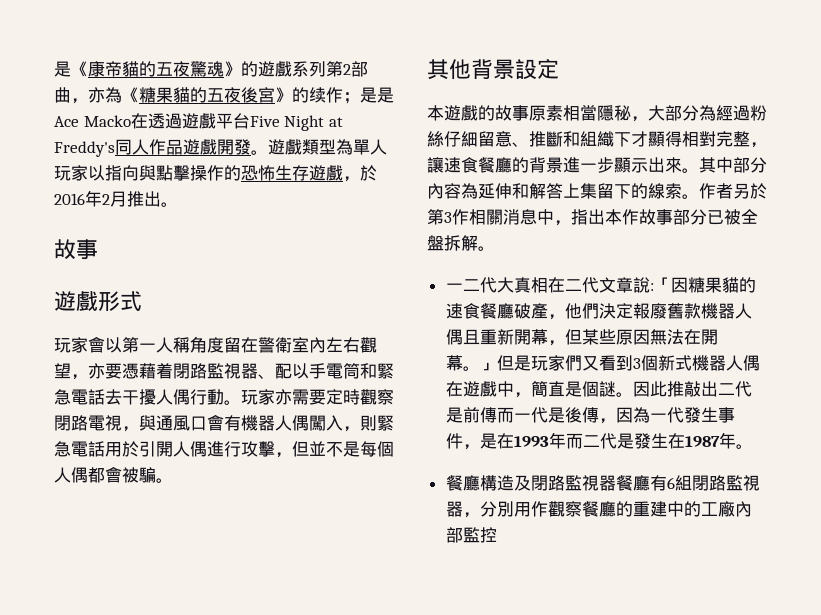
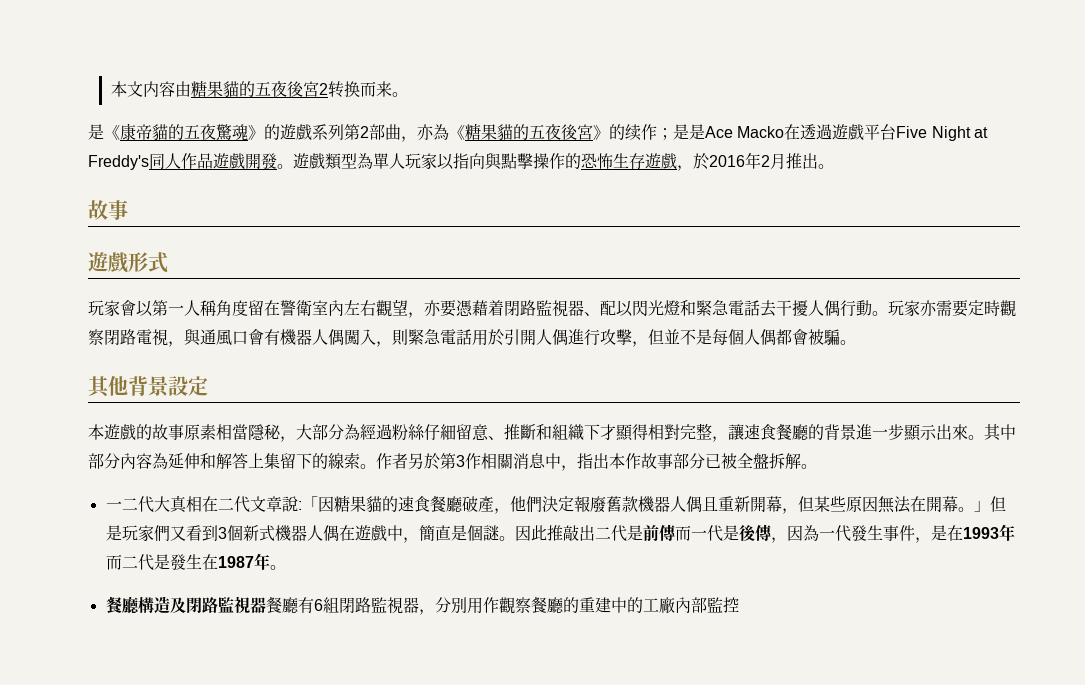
+ 本文内容由糖果貓的五夜後宮2转换而来。
- 玩家會以第一人稱角度留在警衛室內左右觀望，亦要憑藉着閉路監視器、配以手電筒和緊急電話去干擾人偶行動。
+ 玩家會以第一人稱角度留在警衛室內左右觀望，亦要憑藉着閉路監視器、配以閃光燈和緊急電話去干擾人偶行動。

